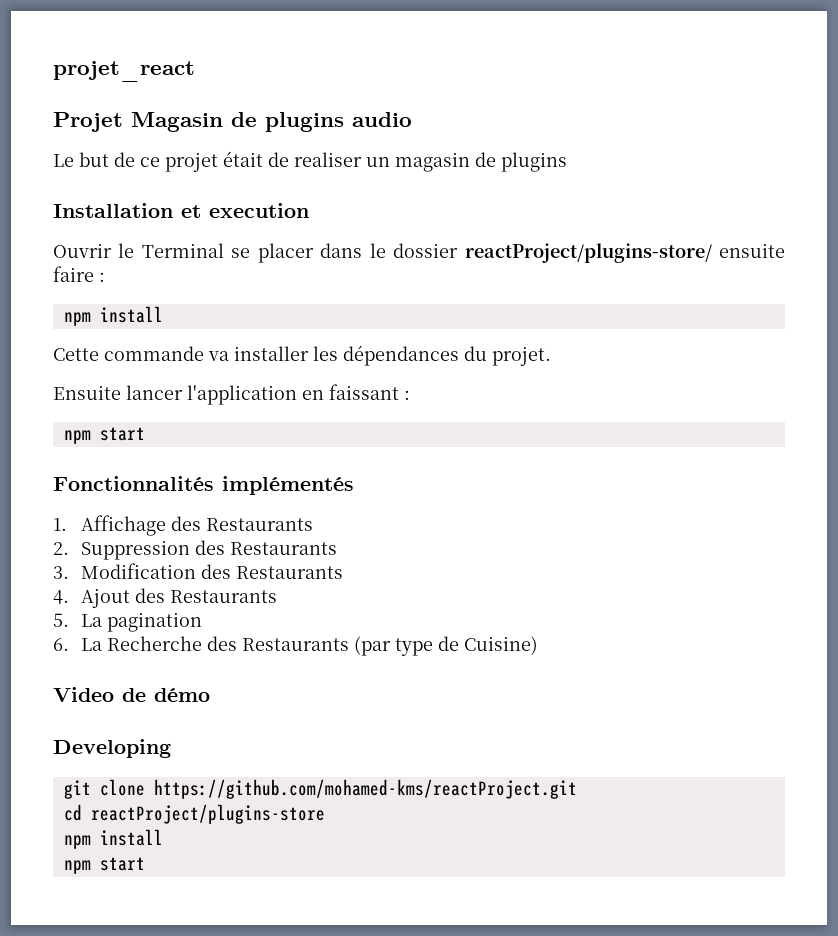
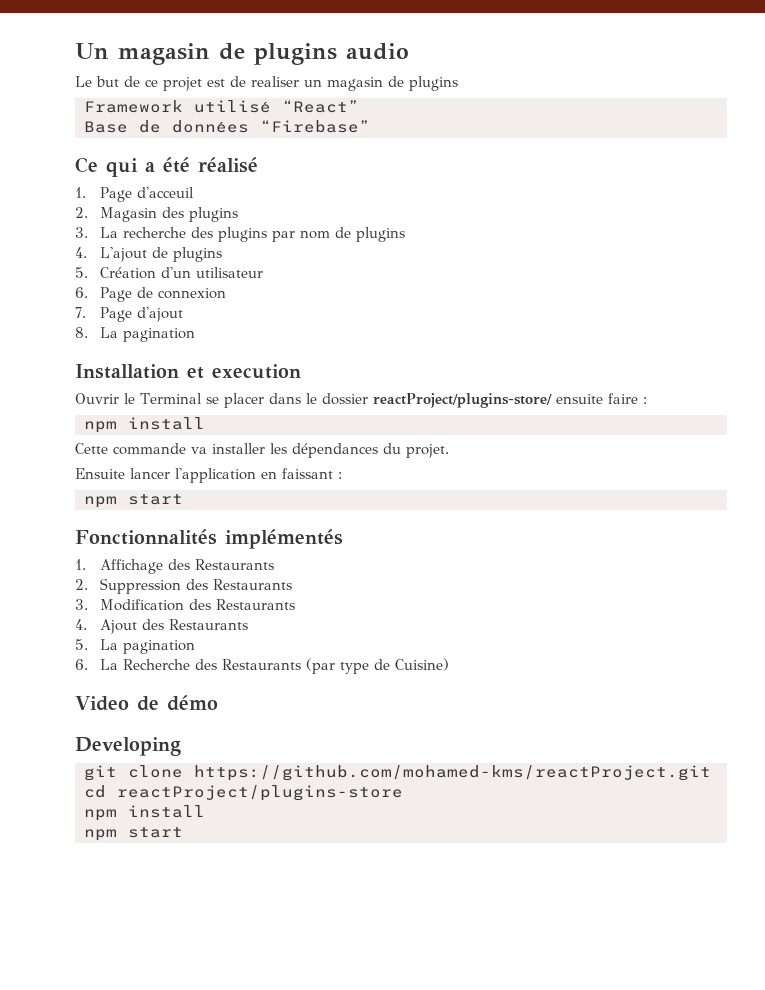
- projet_react
- Projet Magasin de plugins audio
+ Un magasin de plugins audio
- Le but de ce projet était de realiser un magasin de plugins
+ Le but de ce projet est de realiser un magasin de plugins
+ Framework utilisé “React”
+ Base de données “Firebase”
+ Ce qui a été réalisé
+ 1. Page d'acceuil
+ 2. Magasin des plugins
+ 3. La recherche des plugins par nom de plugins
+ 4. L'ajout de plugins
+ 5. Création d'un utilisateur
+ 6. Page de connexion
+ 7. Page d'ajout
+ 8. La pagination

